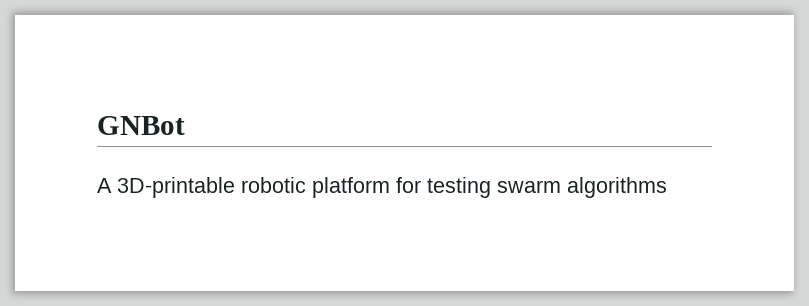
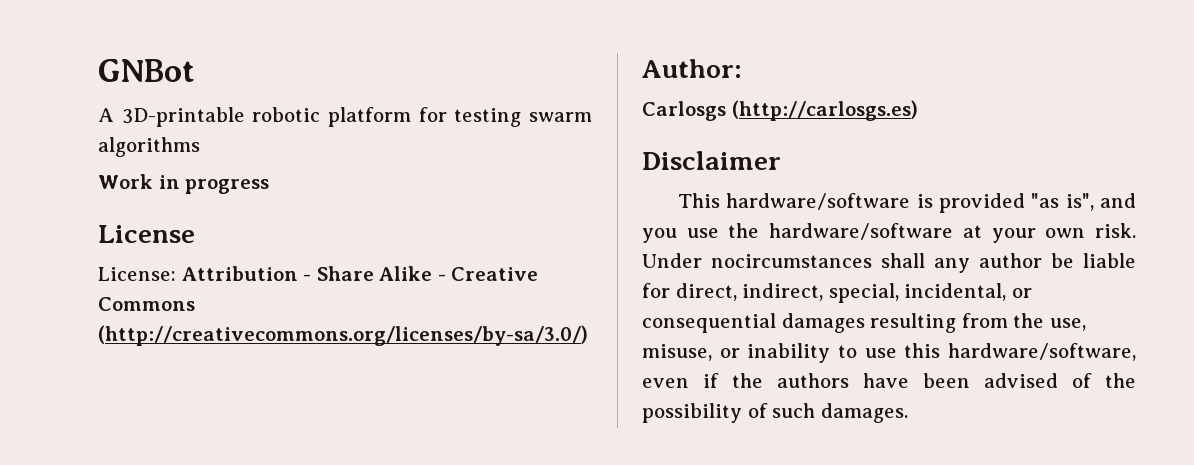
+ Work in progress
+ License
+ License: Attribution - Share Alike - Creative Commons (http://creativecommons.org/licenses/by-sa/3.0/)
+ Author:
+ Carlosgs (http://carlosgs.es)
+ Disclaimer
+ This hardware/software is provided "as is", and you use the hardware/software at your own risk. Under nocircumstances shall any author be liable for direct, indirect, special, incidental, or consequential damages resulting from the use, misuse, or inability to use this hardware/software, even if the authors have been advised of the possibility of such damages.

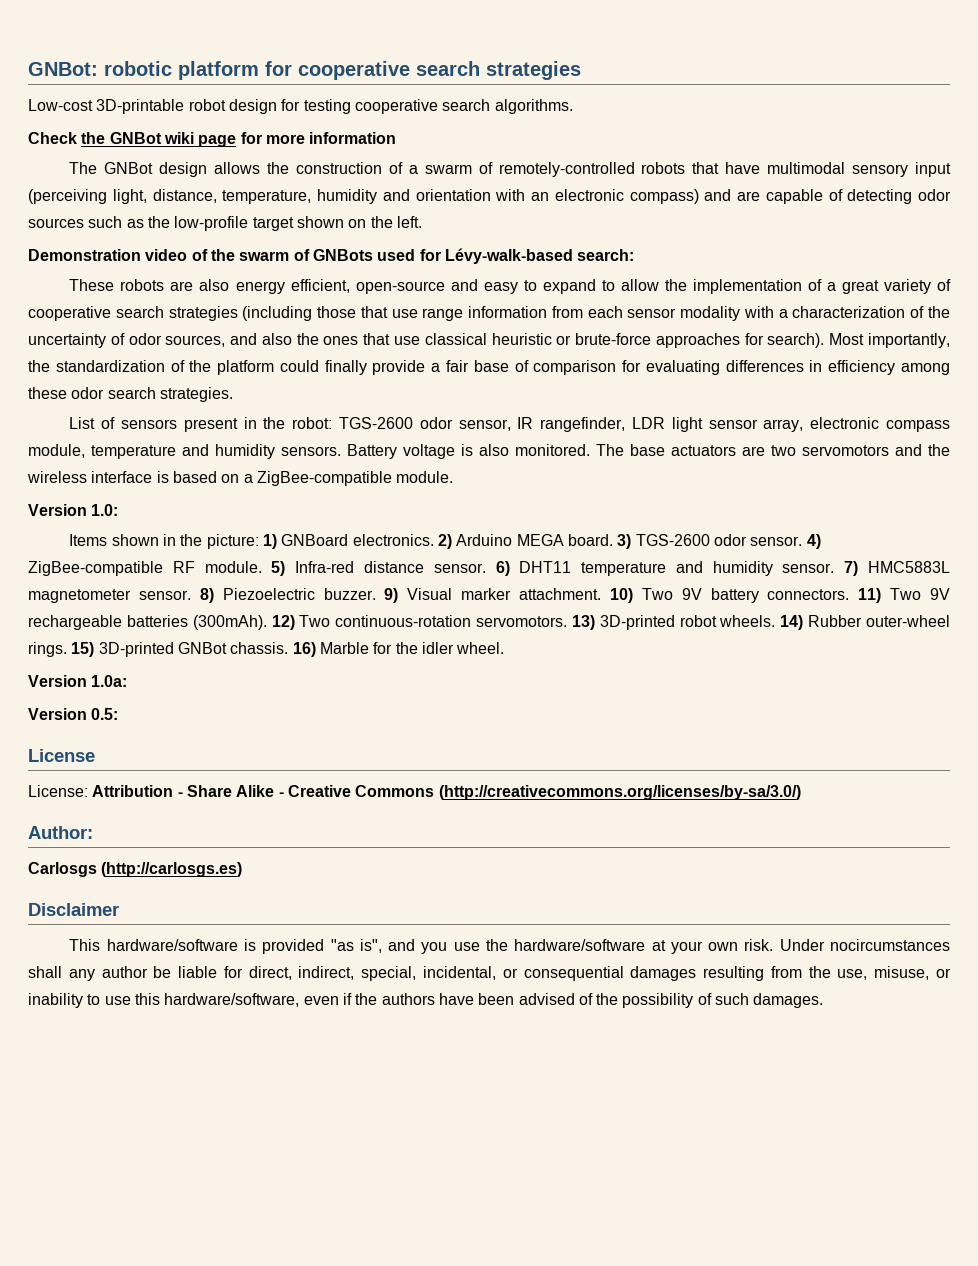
- GNBot
- A 3D-printable robotic platform for testing swarm algorithms
- Work in progress
+ GNBot: robotic platform for cooperative search strategies
+ Low-cost 3D-printable robot design for testing cooperative search algorithms.
+ Check the GNBot wiki page for more information
+ The GNBot design allows the construction of a swarm of remotely-controlled robots that have multimodal sensory input (perceiving light, distance, temperature, humidity and orientation with an electronic compass) and are capable of detecting odor sources such as the low-profile target shown on the left.
+ Demonstration video of the swarm of GNBots used for Lévy-walk-based search:
+ These robots are also energy efficient, open-source and easy to expand to allow the implementation of a great variety of cooperative search strategies (including those that use range information from each sensor modality with a characterization of the uncertainty of odor sources, and also the ones that use classical heuristic or brute-force approaches for search). Most importantly, the standardization of the platform could finally provide a fair base of comparison for evaluating differences in efficiency among these odor search strategies.
+ List of sensors present in the robot: TGS-2600 odor sensor, IR rangefinder, LDR light sensor array, electronic compass module, temperature and humidity sensors. Battery voltage is also monitored. The base actuators are two servomotors and the wireless interface is based on a ZigBee-compatible module.
+ Version 1.0:
+ Items shown in the picture: 1) GNBoard electronics. 2) Arduino MEGA board. 3) TGS-2600 odor sensor. 4) ZigBee-compatible RF module. 5) Infra-red distance sensor. 6) DHT11 temperature and humidity sensor. 7) HMC5883L magnetometer sensor. 8) Piezoelectric buzzer. 9) Visual marker attachment. 10) Two 9V battery connectors. 11) Two 9V rechargeable batteries (300mAh). 12) Two continuous-rotation servomotors. 13) 3D-printed robot wheels. 14) Rubber outer-wheel rings. 15) 3D-printed GNBot chassis. 16) Marble for the idler wheel.
+ Version 1.0a:
+ Version 0.5:

